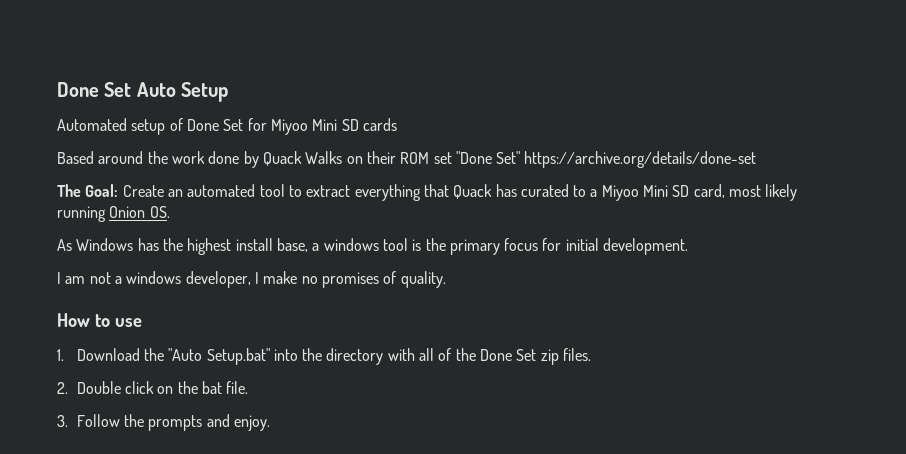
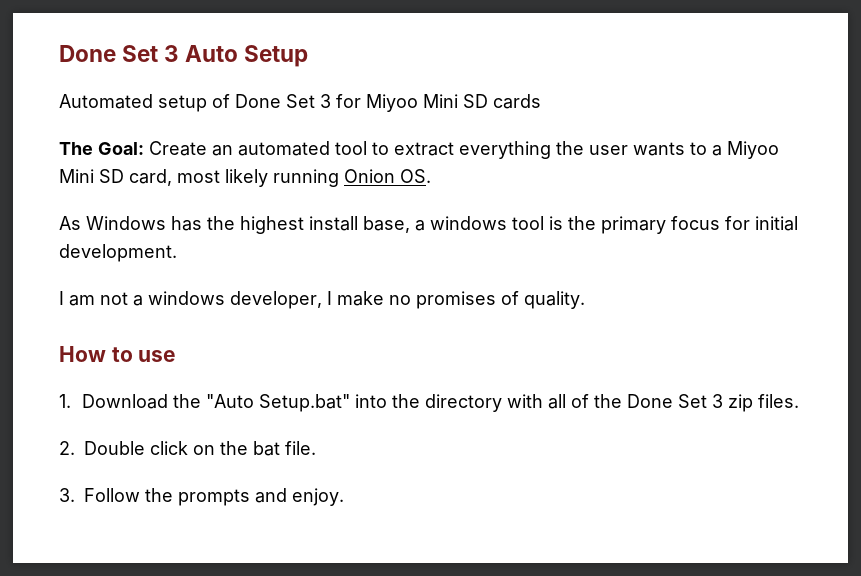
- Done Set Auto Setup
+ Done Set 3 Auto Setup
- Automated setup of Done Set for Miyoo Mini SD cards
+ Automated setup of Done Set 3 for Miyoo Mini SD cards
- Based around the work done by Quack Walks on their ROM set "Done Set" https://archive.org/details/done-set
- The Goal: Create an automated tool to extract everything that Quack has curated to a Miyoo Mini SD card, most likely running Onion OS.
+ The Goal: Create an automated tool to extract everything the user wants to a Miyoo Mini SD card, most likely running Onion OS.
- 1. Download the "Auto Setup.bat" into the directory with all of the Done Set zip files.
+ 1. Download the "Auto Setup.bat" into the directory with all of the Done Set 3 zip files.

